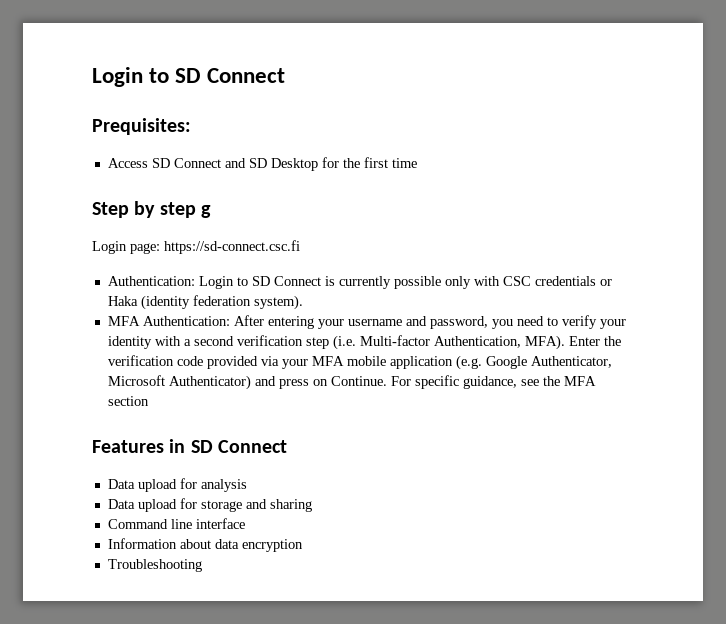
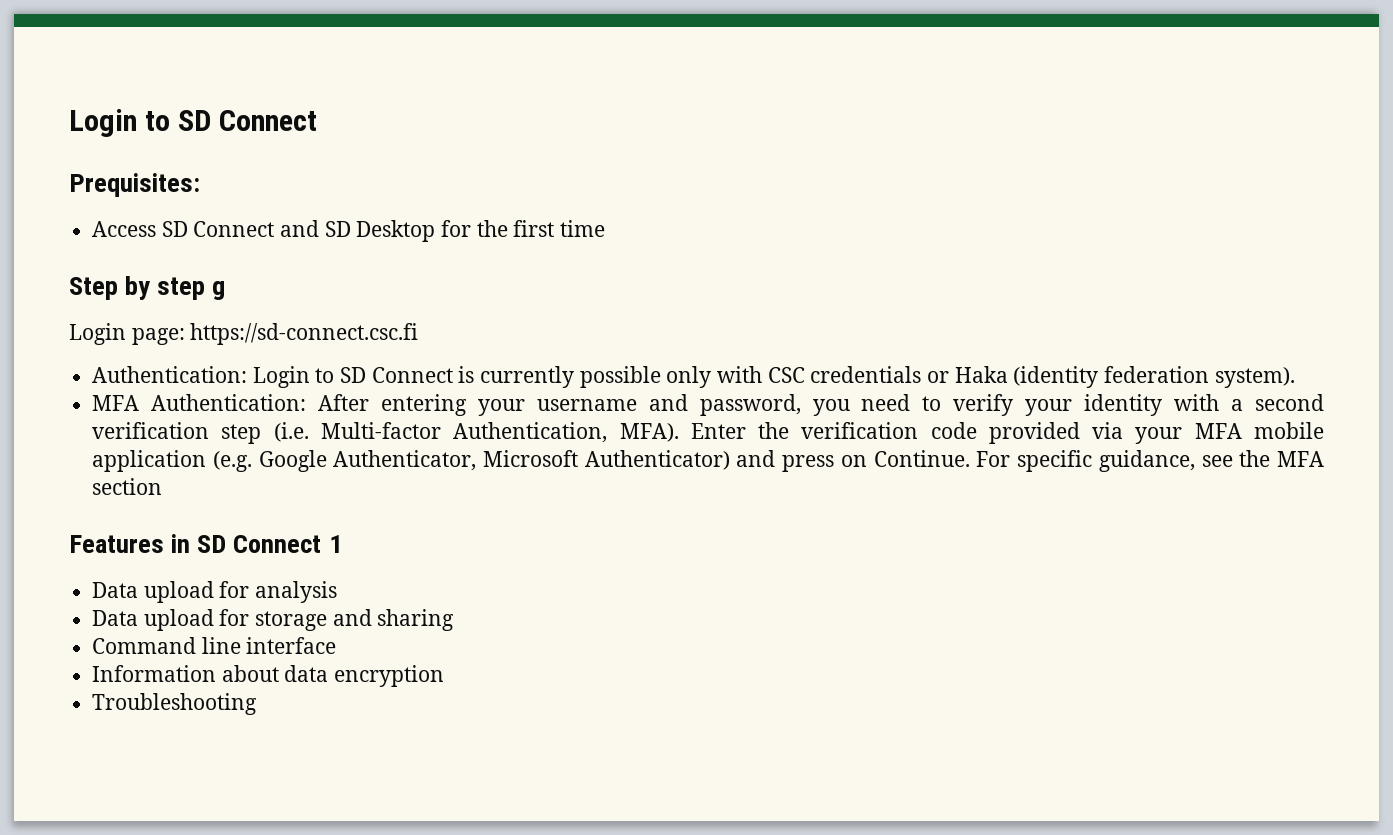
- Features in SD Connect
+ Features in SD Connect 1

